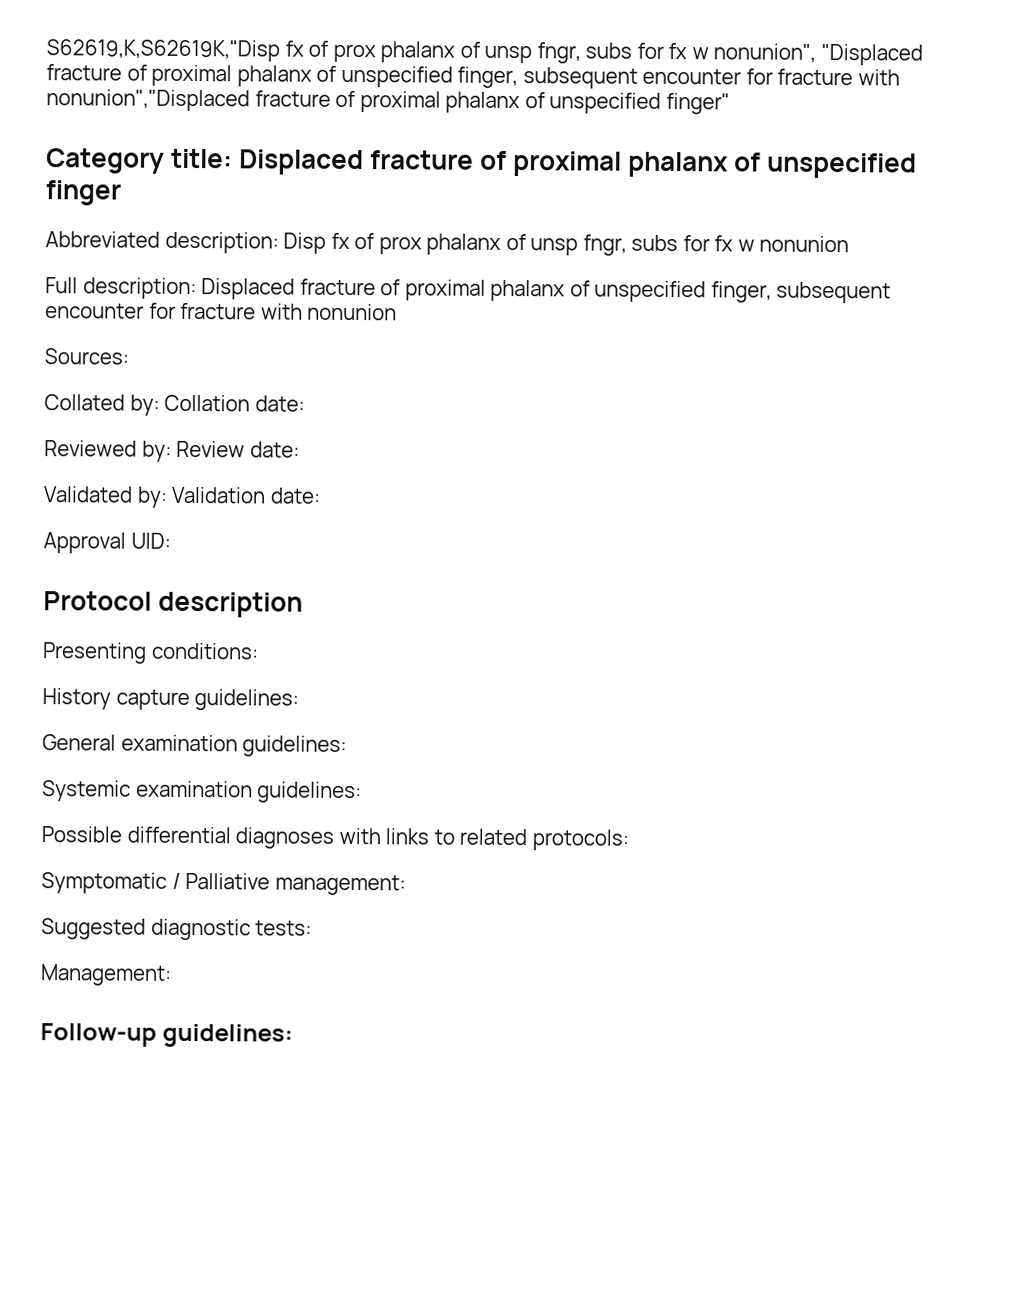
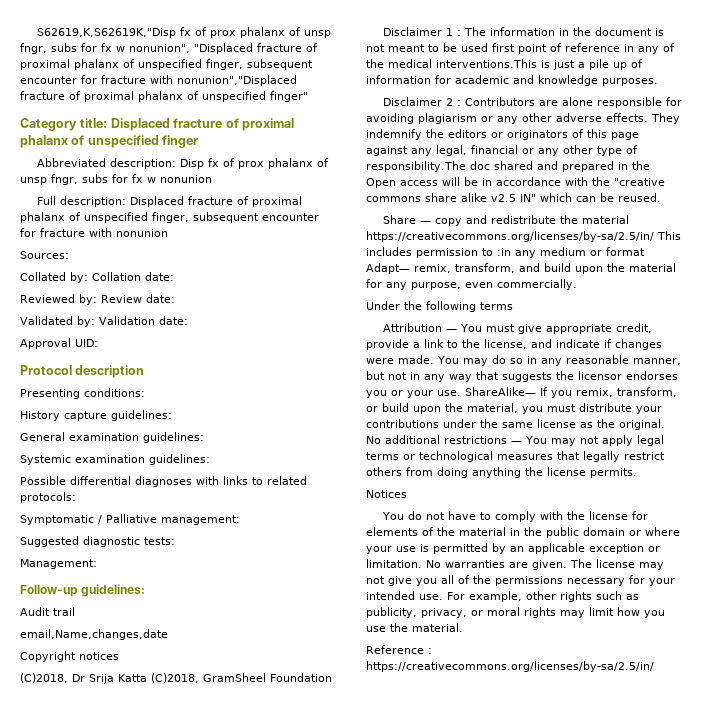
+ Audit trail
+ email,Name,changes,date
+ Copyright notices
+ (C)2018, Dr Srija Katta (C)2018, GramSheel Foundation
+ Disclaimer 1 : The information in the document is not meant to be used first point of reference in any of the medical interventions.This is just a pile up of information for academic and knowledge purposes.
+ Disclaimer 2 : Contributors are alone responsible for avoiding plagiarism or any other adverse effects. They indemnify the editors or originators of this page against any legal, financial or any other type of responsibility.The doc shared and prepared in the Open access will be in accordance with the "creative commons share alike v2.5 IN" which can be reused.
+ Share — copy and redistribute the material https://creativecommons.org/licenses/by-sa/2.5/in/ This includes permission to :in any medium or format Adapt— remix, transform, and build upon the material for any purpose, even commercially.
+ Under the following terms
+ Attribution — You must give appropriate credit, provide a link to the license, and indicate if changes were made. You may do so in any reasonable manner, but not in any way that suggests the licensor endorses you or your use. ShareAlike— If you remix, transform, or build upon the material, you must distribute your contributions under the same license as the original. No additional restrictions — You may not apply legal terms or technological measures that legally restrict others from doing anything the license permits.
+ Notices
+ You do not have to comply with the license for elements of the material in the public domain or where your use is permitted by an applicable exception or limitation. No warranties are given. The license may not give you all of the permissions necessary for your intended use. For example, other rights such as publicity, privacy, or moral rights may limit how you use the material.
+ Reference : https://creativecommons.org/licenses/by-sa/2.5/in/

